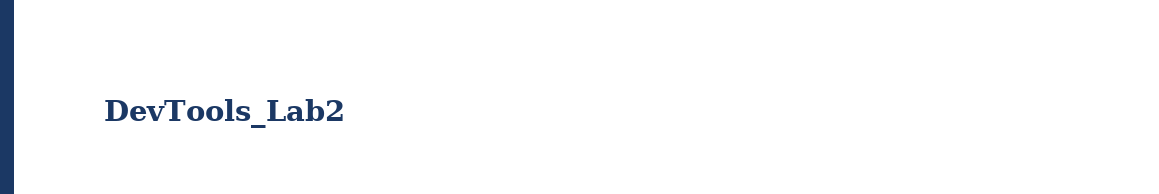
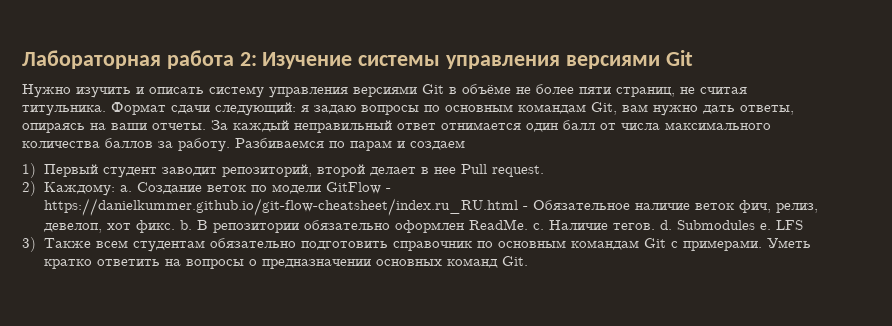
- DevTools_Lab2
+ Лабораторная работа 2: Изучение системы управления версиями Git
+ Нужно изучить и описать систему управления версиями Git в объёме не более пяти страниц, не считая титульника. Формат сдачи следующий: я задаю вопросы по основным командам Git, вам нужно дать ответы, опираясь на ваши отчеты. За каждый неправильный ответ отнимается один балл от числа максимального количества баллов за работу. Разбиваемся по парам и создаем
+ 1) Первый студент заводит репозиторий, второй делает в нее Pull request.
+ 2) Каждому: a. Создание веток по модели GitFlow - https://danielkummer.github.io/git-flow-cheatsheet/index.ru_RU.html - Обязательное наличие веток фич, релиз, девелоп, хот фикс. b. В репозитории обязательно оформлен ReadMe. c. Наличие тегов. d. Submodules e. LFS
+ 3) Также всем студентам обязательно подготовить справочник по основным командам Git с примерами. Уметь кратко ответить на вопросы о предназначении основных команд Git.

